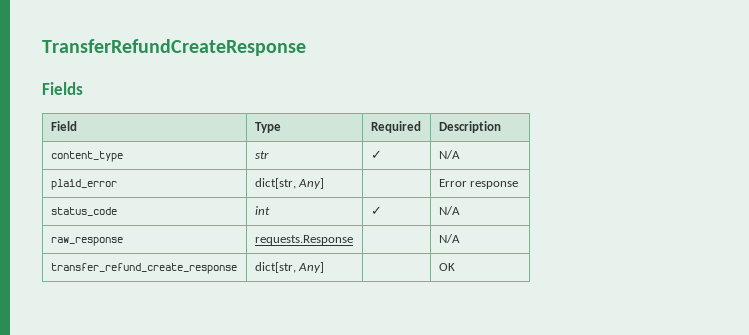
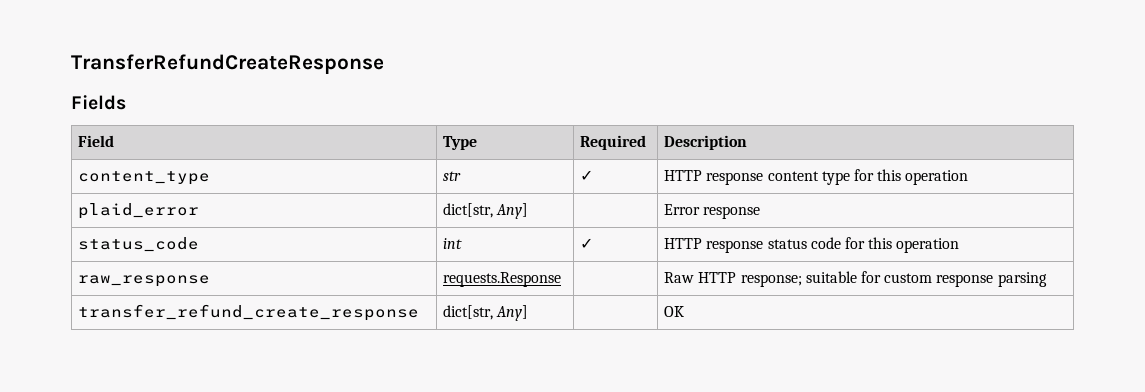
- content_type | str | ✓ | N/A
+ content_type | str | ✓ | HTTP response content type for this operation
- status_code | int | ✓ | N/A
- raw_response | requests.Response | | N/A
+ status_code | int | ✓ | HTTP response status code for this operation
+ raw_response | requests.Response | | Raw HTTP response; suitable for custom response parsing

